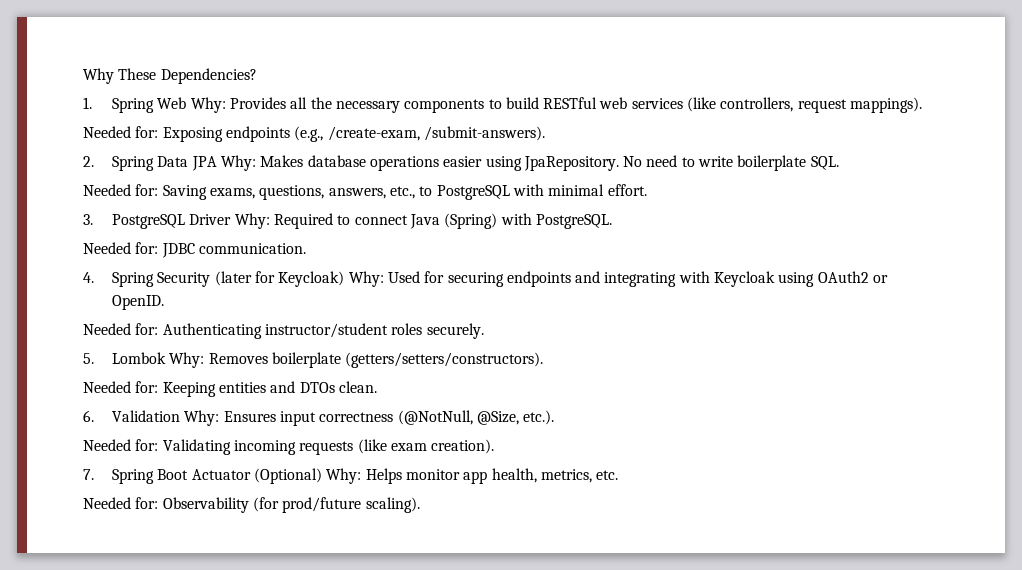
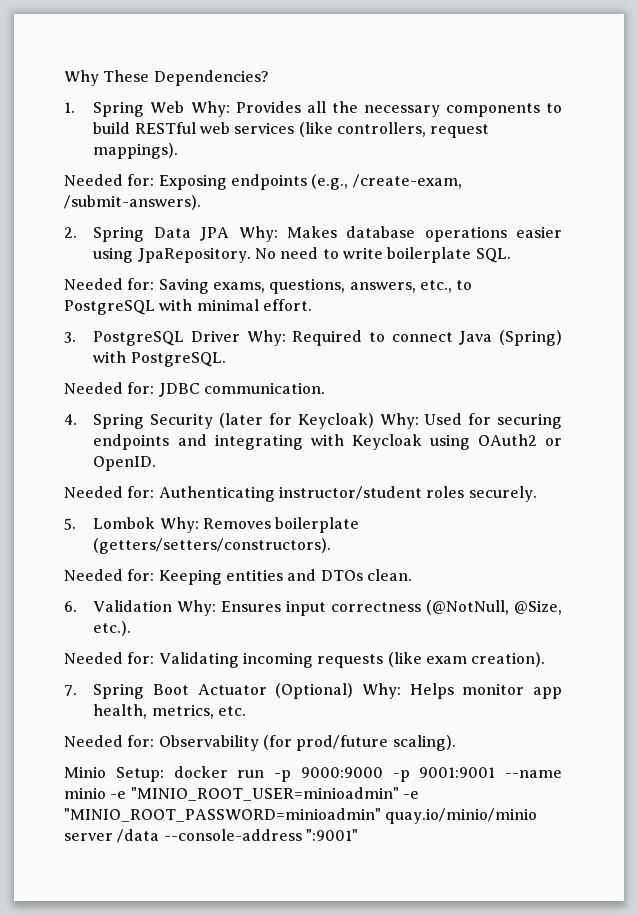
+ Minio Setup: docker run -p 9000:9000 -p 9001:9001 --name minio -e "MINIO_ROOT_USER=minioadmin" -e "MINIO_ROOT_PASSWORD=minioadmin" quay.io/minio/minio server /data --console-address ":9001"

